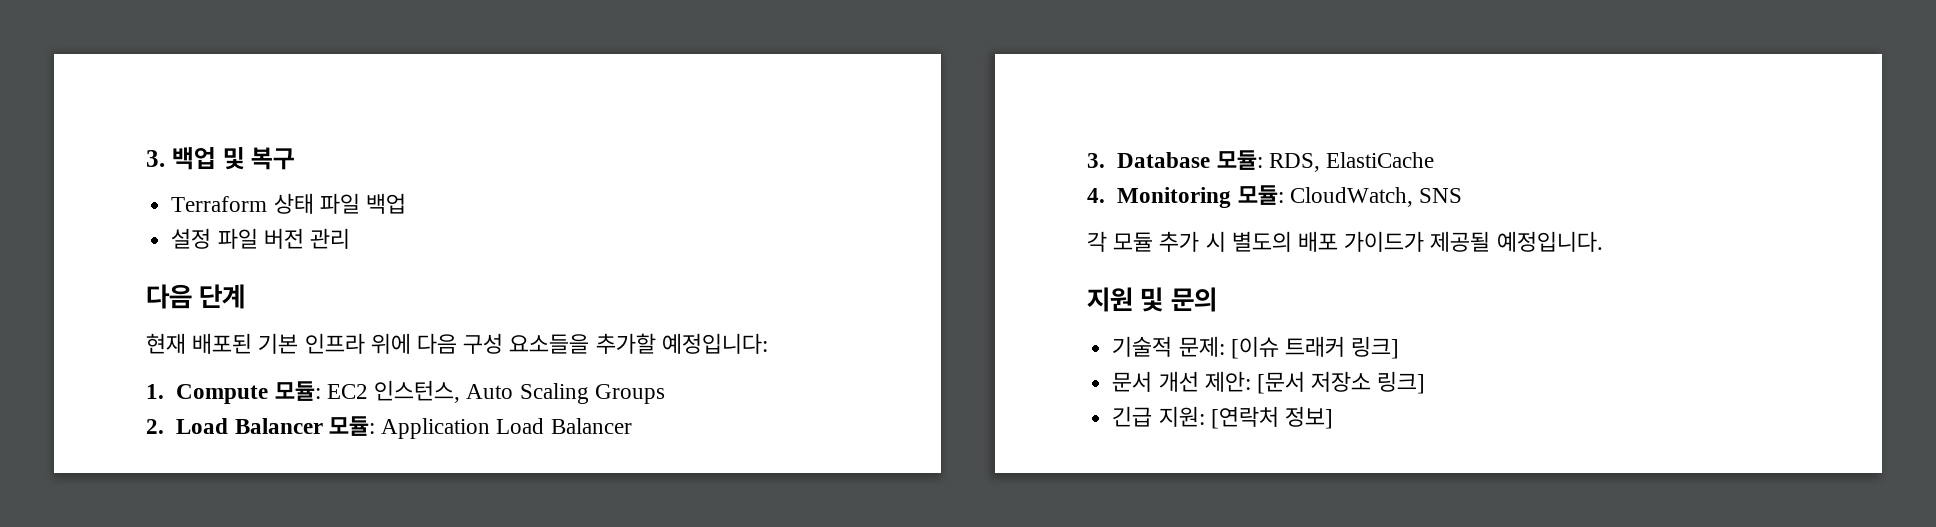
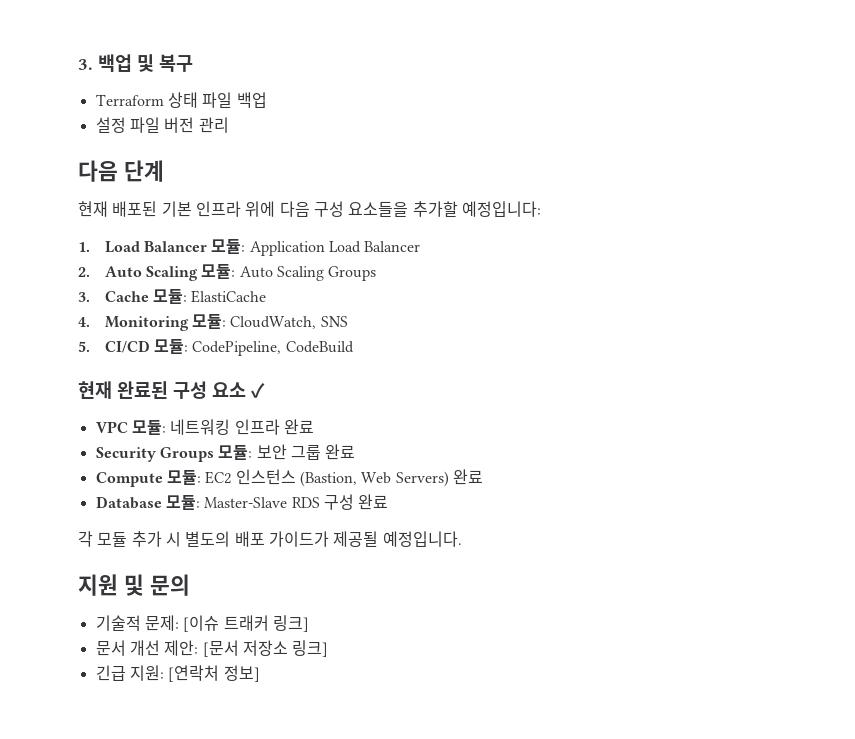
- 1. Compute 모듈: EC2 인스턴스, Auto Scaling Groups
- 2. Load Balancer 모듈: Application Load Balancer
+ 1. Load Balancer 모듈: Application Load Balancer
- 3. Database 모듈: RDS, ElastiCache
+ 2. Auto Scaling 모듈: Auto Scaling Groups
+ 3. Cache 모듈: ElastiCache
+ 5. CI/CD 모듈: CodePipeline, CodeBuild
+ 현재 완료된 구성 요소 ✓
+ VPC 모듈: 네트워킹 인프라 완료
+ Security Groups 모듈: 보안 그룹 완료
+ Compute 모듈: EC2 인스턴스 (Bastion, Web Servers) 완료
+ Database 모듈: Master-Slave RDS 구성 완료

